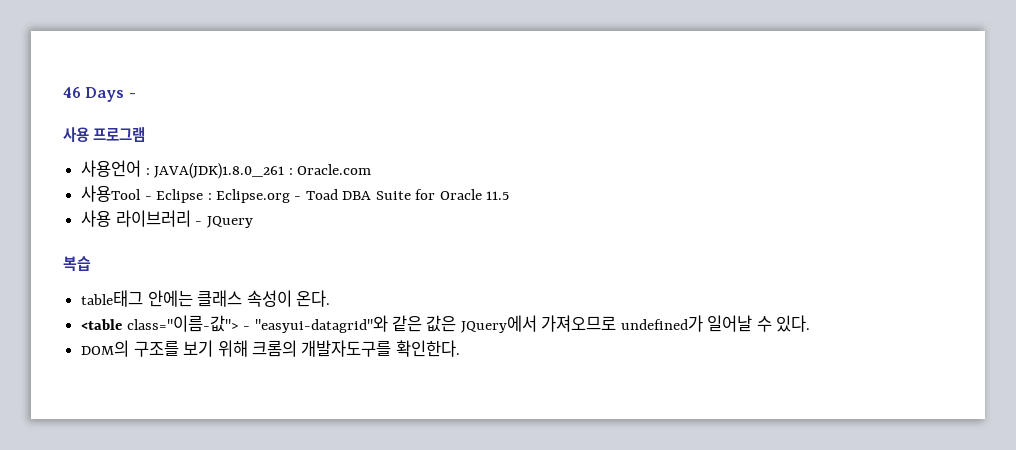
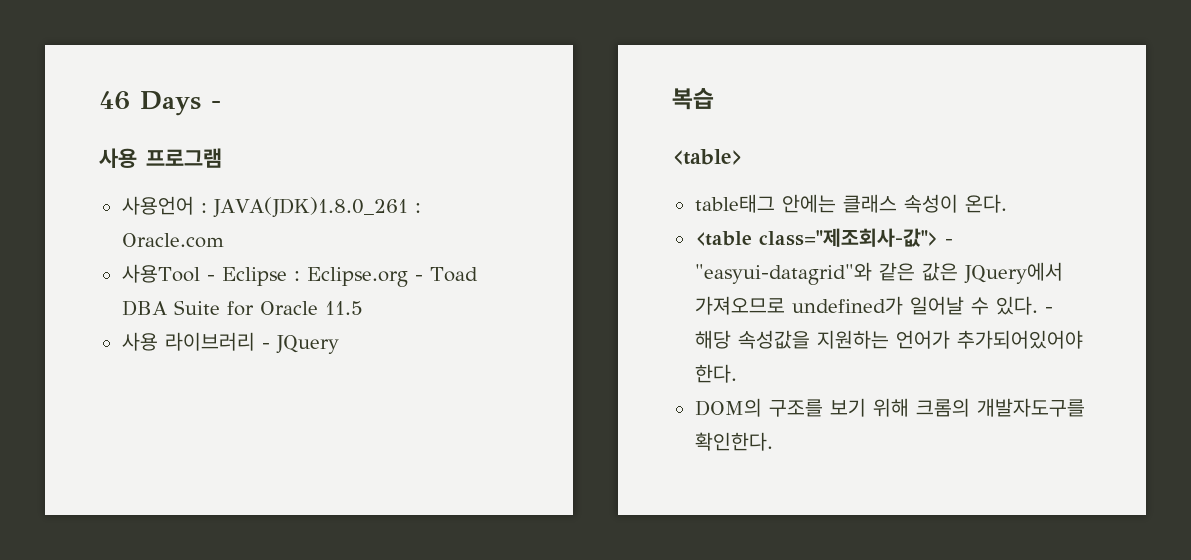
+ <table>
- <table class="이름-값"> - "easyui-datagrid"와 같은 값은 JQuery에서 가져오므로 undefined가 일어날 수 있다.
+ <table class="제조회사-값"> - "easyui-datagrid"와 같은 값은 JQuery에서 가져오므로 undefined가 일어날 수 있다. - 해당 속성값을 지원하는 언어가 추가되어있어야 한다.

